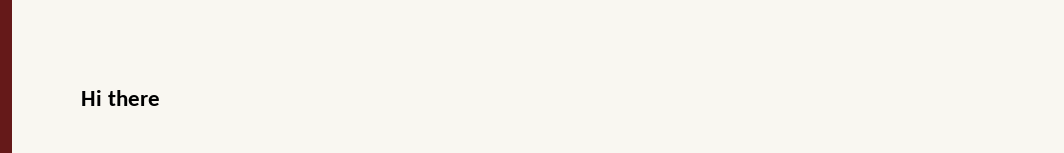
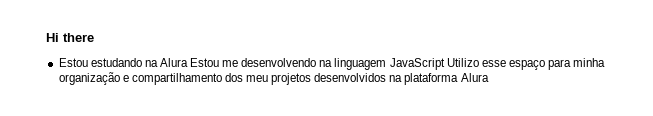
+ Estou estudando na Alura Estou me desenvolvendo na linguagem JavaScript Utilizo esse espaço para minha organização e compartilhamento dos meu projetos desenvolvidos na plataforma Alura

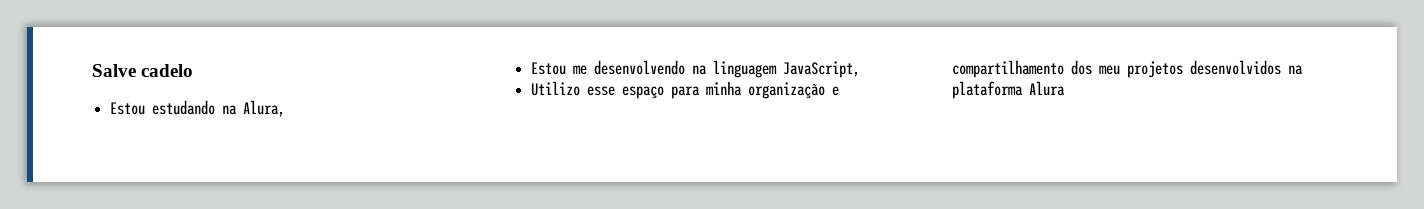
- Hi there
+ Salve cadelo
- Estou estudando na Alura Estou me desenvolvendo na linguagem JavaScript Utilizo esse espaço para minha organização e compartilhamento dos meu projetos desenvolvidos na plataforma Alura
+ Estou estudando na Alura,
+ Estou me desenvolvendo na linguagem JavaScript,
+ Utilizo esse espaço para minha organização e compartilhamento dos meu projetos desenvolvidos na plataforma Alura

